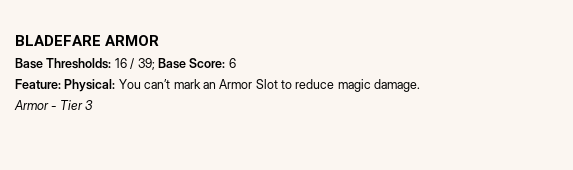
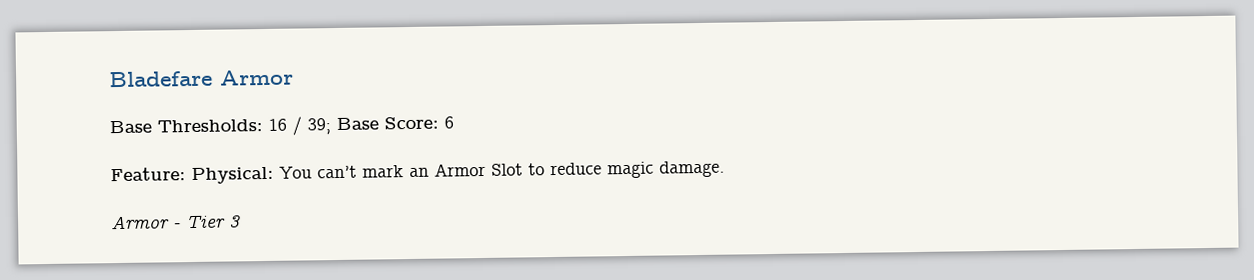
- BLADEFARE ARMOR
+ Bladefare Armor

